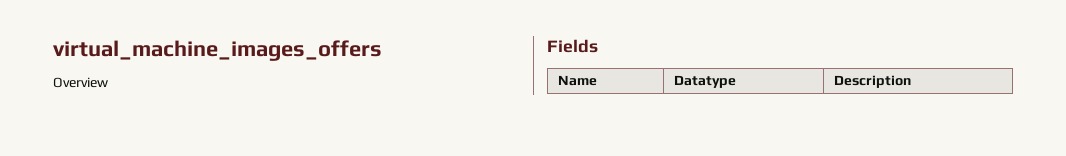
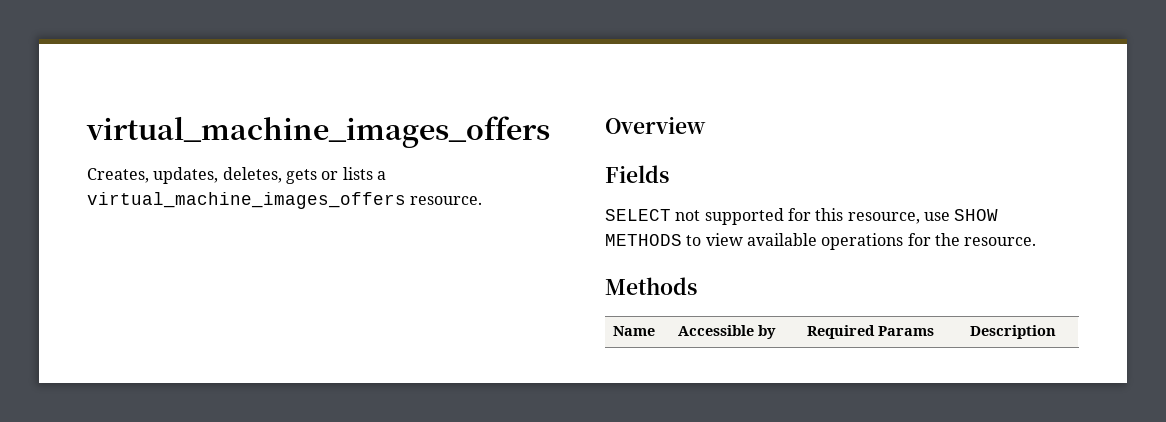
+ Creates, updates, deletes, gets or lists a virtual_machine_images_offers resource.
  Overview
  Fields
- Name | Datatype | Description
+ SELECT not supported for this resource, use SHOW METHODS to view available operations for the resource.
+ Methods
+ Name | Accessible by | Required Params | Description

